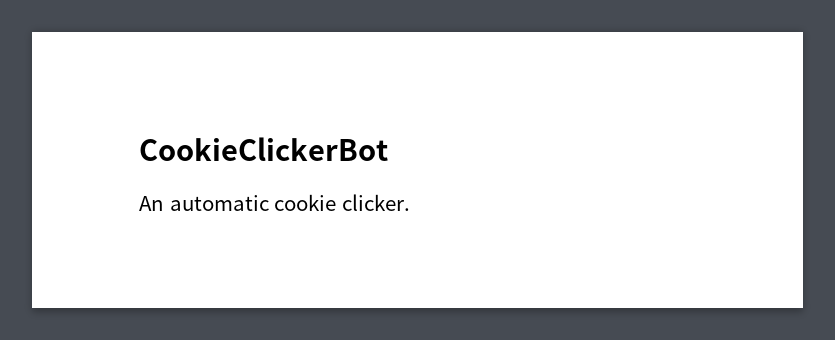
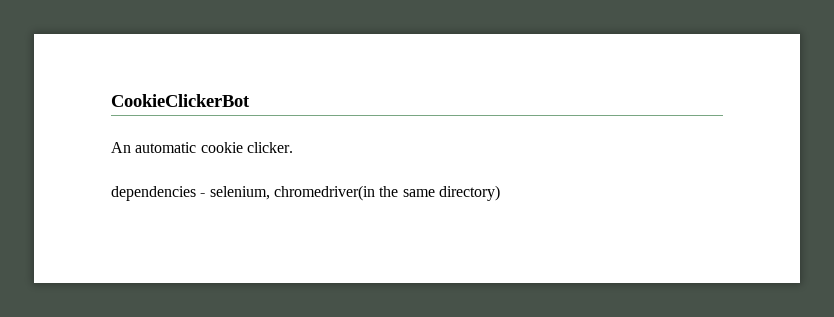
+ dependencies - selenium, chromedriver(in the same directory)

